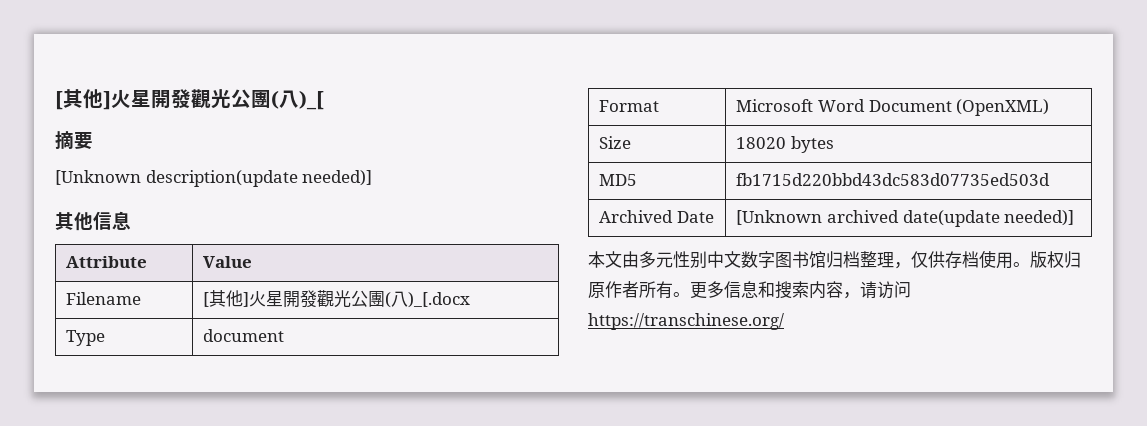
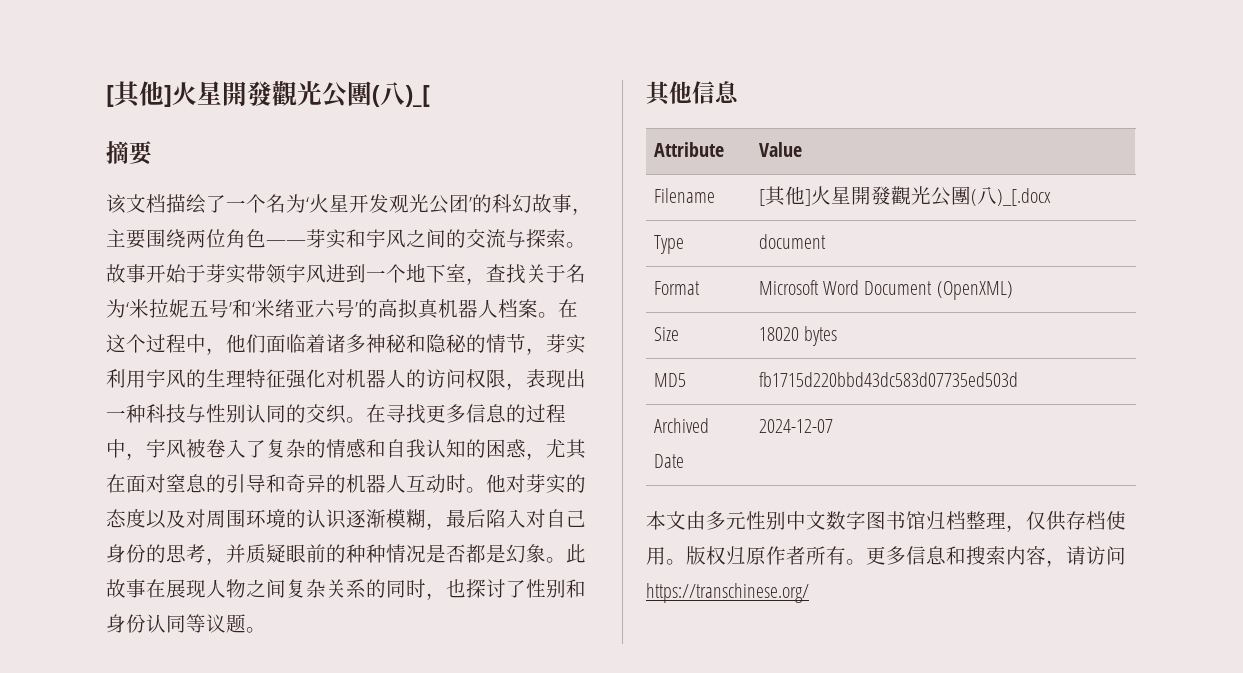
- [Unknown description(update needed)]
+ 该文档描绘了一个名为‘火星开发观光公团’的科幻故事，主要围绕两位角色——芽实和宇风之间的交流与探索。故事开始于芽实带领宇风进到一个地下室，查找关于名为‘米拉妮五号’和‘米绪亚六号’的高拟真机器人档案。在这个过程中，他们面临着诸多神秘和隐秘的情节，芽实利用宇风的生理特征强化对机器人的访问权限，表现出一种科技与性别认同的交织。在寻找更多信息的过程中，宇风被卷入了复杂的情感和自我认知的困惑，尤其在面对窒息的引导和奇异的机器人互动时。他对芽实的态度以及对周围环境的认识逐渐模糊，最后陷入对自己身份的思考，并质疑眼前的种种情况是否都是幻象。此故事在展现人物之间复杂关系的同时，也探讨了性别和身份认同等议题。
- Archived Date | [Unknown archived date(update needed)]
+ Archived Date | 2024-12-07

